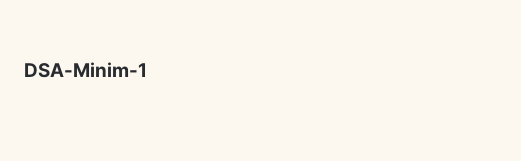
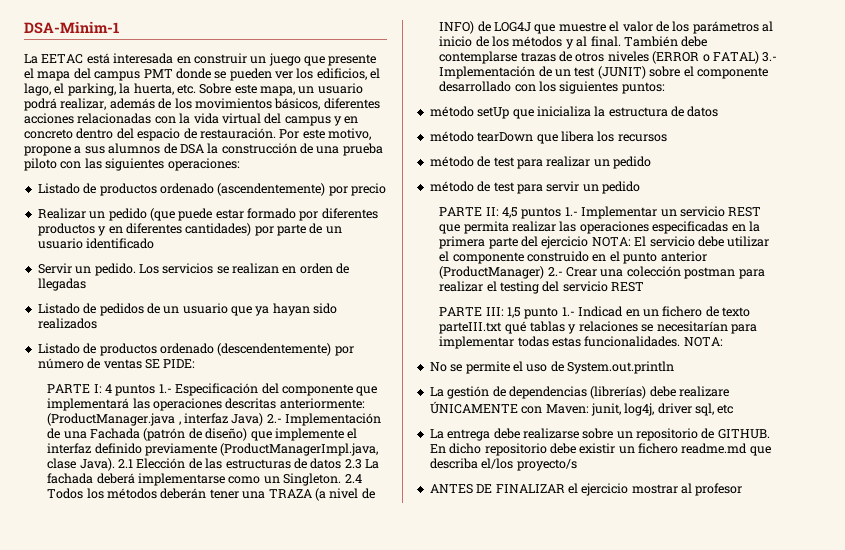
+ La EETAC está interesada en construir un juego que presente el mapa del campus PMT donde se pueden ver los edificios, el lago, el parking, la huerta, etc. Sobre este mapa, un usuario podrá realizar, además de los movimientos básicos, diferentes acciones relacionadas con la vida virtual del campus y en concreto dentro del espacio de restauración. Por este motivo, propone a sus alumnos de DSA la construcción de una prueba piloto con las siguientes operaciones:
+ Listado de productos ordenado (ascendentemente) por precio
+ Realizar un pedido (que puede estar formado por diferentes productos y en diferentes cantidades) por parte de un usuario identificado
+ Servir un pedido. Los servicios se realizan en orden de llegadas
+ Listado de pedidos de un usuario que ya hayan sido realizados
+ Listado de productos ordenado (descendentemente) por número de ventas SE PIDE:
+ PARTE I: 4 puntos 1.- Especificación del componente que implementará las operaciones descritas anteriormente: (ProductManager.java , interfaz Java) 2.- Implementación de una Fachada (patrón de diseño) que implemente el interfaz definido previamente (ProductManagerImpl.java, clase Java). 2.1 Elección de las estructuras de datos 2.3 La fachada deberá implementarse como un Singleton. 2.4 Todos los métodos deberán tener una TRAZA (a nivel de INFO) de LOG4J que muestre el valor de los parámetros al inicio de los métodos y al final. También debe contemplarse trazas de otros niveles (ERROR o FATAL) 3.- Implementación de un test (JUNIT) sobre el componente desarrollado con los siguientes puntos:
+ método setUp que inicializa la estructura de datos
+ método tearDown que libera los recursos
+ método de test para realizar un pedido
+ método de test para servir un pedido
+ PARTE II: 4,5 puntos 1.- Implementar un servicio REST que permita realizar las operaciones especificadas en la primera parte del ejercicio NOTA: El servicio debe utilizar el componente construido en el punto anterior (ProductManager) 2.- Crear una colección postman para realizar el testing del servicio REST
+ PARTE III: 1,5 punto 1.- Indicad en un fichero de texto parteIII.txt qué tablas y relaciones se necesitarían para implementar todas estas funcionalidades. NOTA:
+ No se permite el uso de System.out.println
+ La gestión de dependencias (librerías) debe realizare ÚNICAMENTE con Maven: junit, log4j, driver sql, etc
+ La entrega debe realizarse sobre un repositorio de GITHUB. En dicho repositorio debe existir un fichero readme.md que describa el/los proyecto/s
+ ANTES DE FINALIZAR el ejercicio mostrar al profesor

